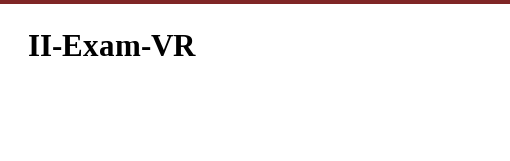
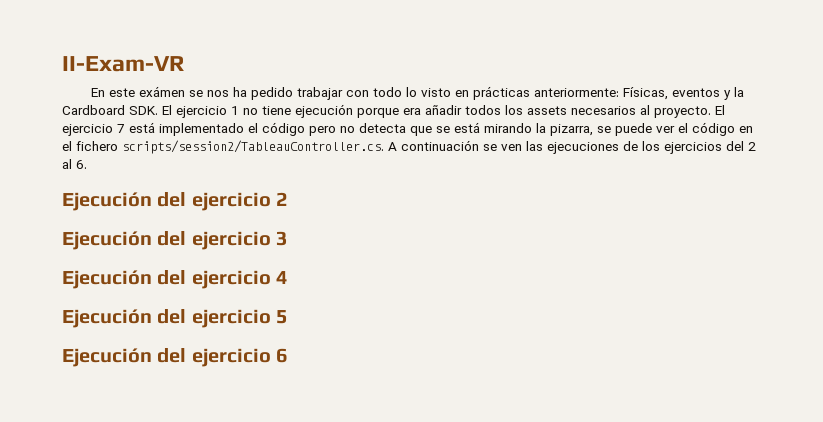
+ En este exámen se nos ha pedido trabajar con todo lo visto en prácticas anteriormente: Físicas, eventos y la Cardboard SDK. El ejercicio 1 no tiene ejecución porque era añadir todos los assets necesarios al proyecto. El ejercicio 7 está implementado el código pero no detecta que se está mirando la pizarra, se puede ver el código en el fichero scripts/session2/TableauController.cs. A continuación se ven las ejecuciones de los ejercicios del 2 al 6.
+ Ejecución del ejercicio 2
+ Ejecución del ejercicio 3
+ Ejecución del ejercicio 4
+ Ejecución del ejercicio 5
+ Ejecución del ejercicio 6

